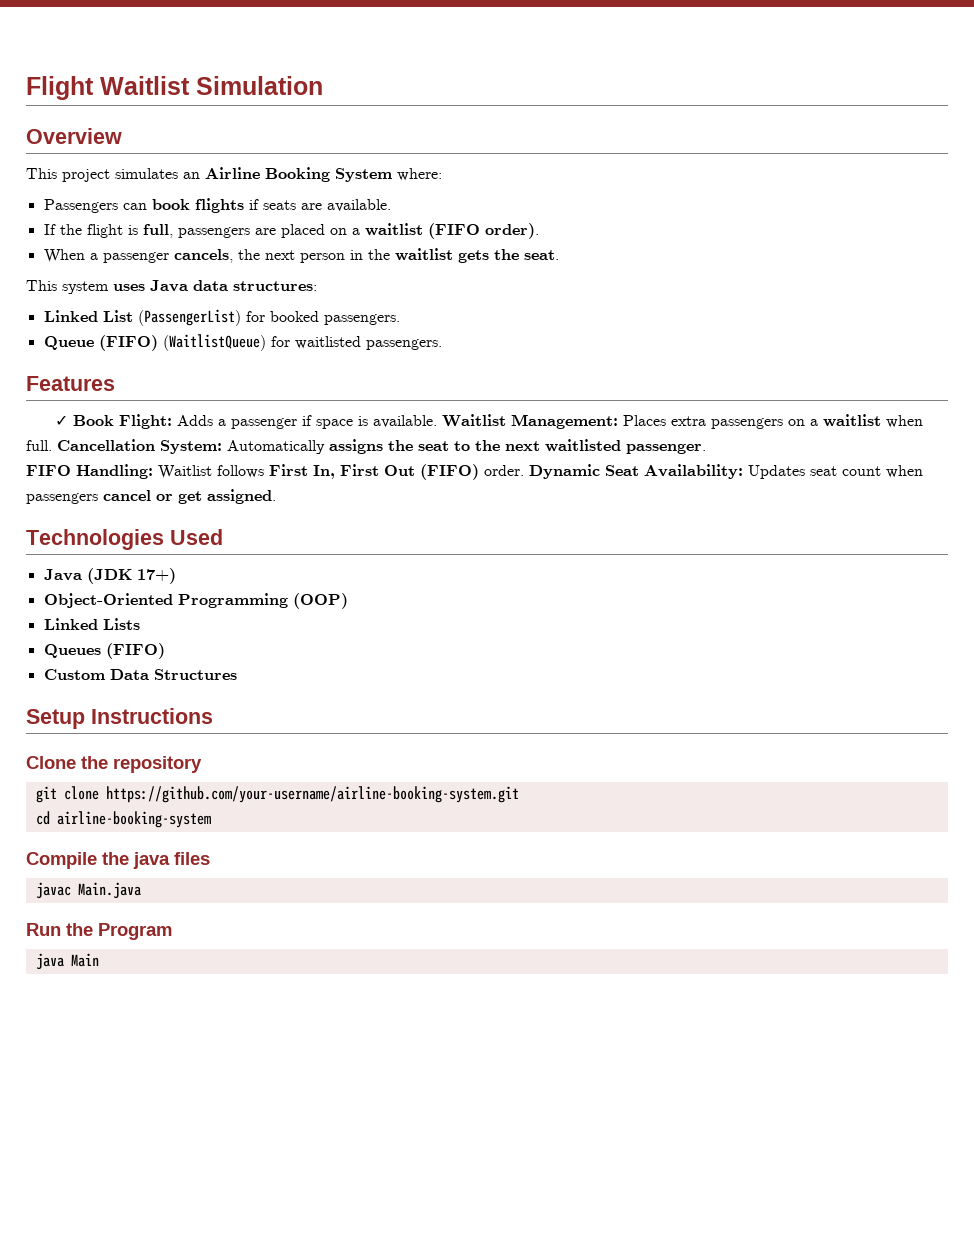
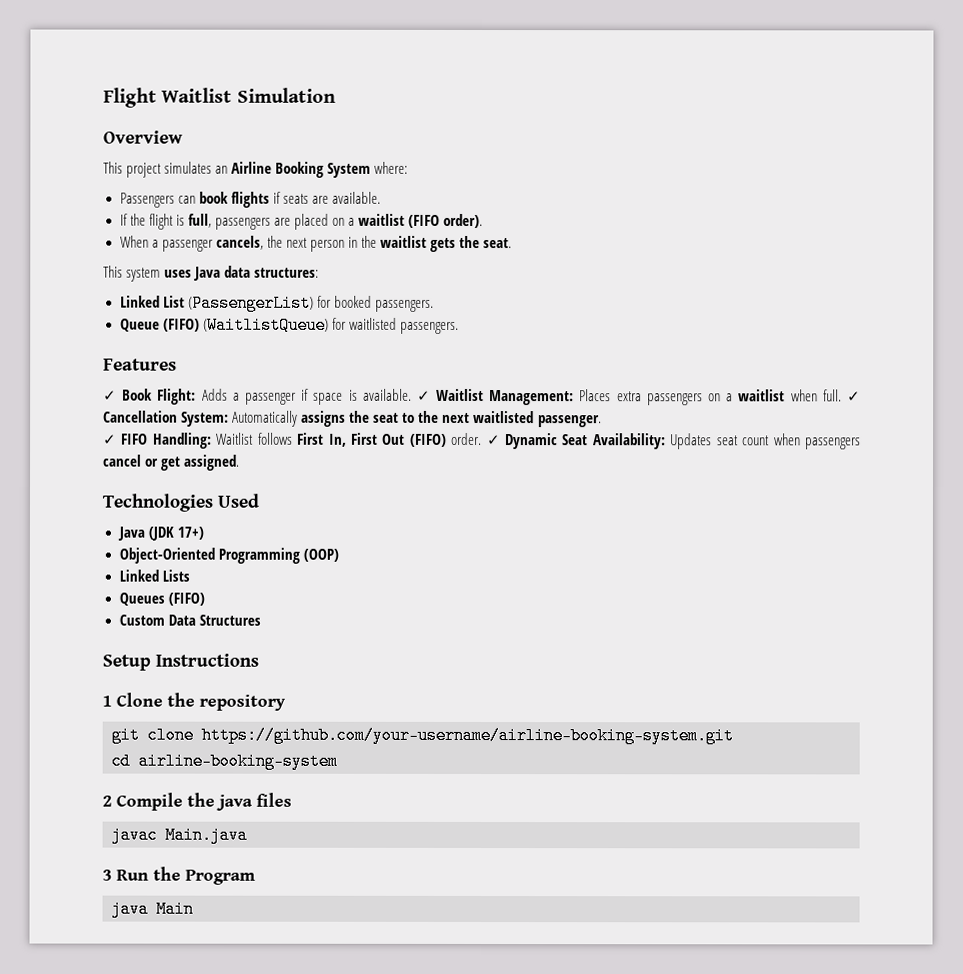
- Waitlist Management: Places extra passengers on a waitlist when full.
+ ✓ Waitlist Management: Places extra passengers on a waitlist when full.
- Cancellation System: Automatically assigns the seat to the next waitlisted passenger.
+ ✓ Cancellation System: Automatically assigns the seat to the next waitlisted passenger.
- FIFO Handling: Waitlist follows First In, First Out (FIFO) order.
+ ✓ FIFO Handling: Waitlist follows First In, First Out (FIFO) order.
- Dynamic Seat Availability: Updates seat count when passengers cancel or get assigned.
+ ✓ Dynamic Seat Availability: Updates seat count when passengers cancel or get assigned.
- Clone the repository
+ 1 Clone the repository
- Compile the java files
+ 2 Compile the java files
- Run the Program
+ 3 Run the Program

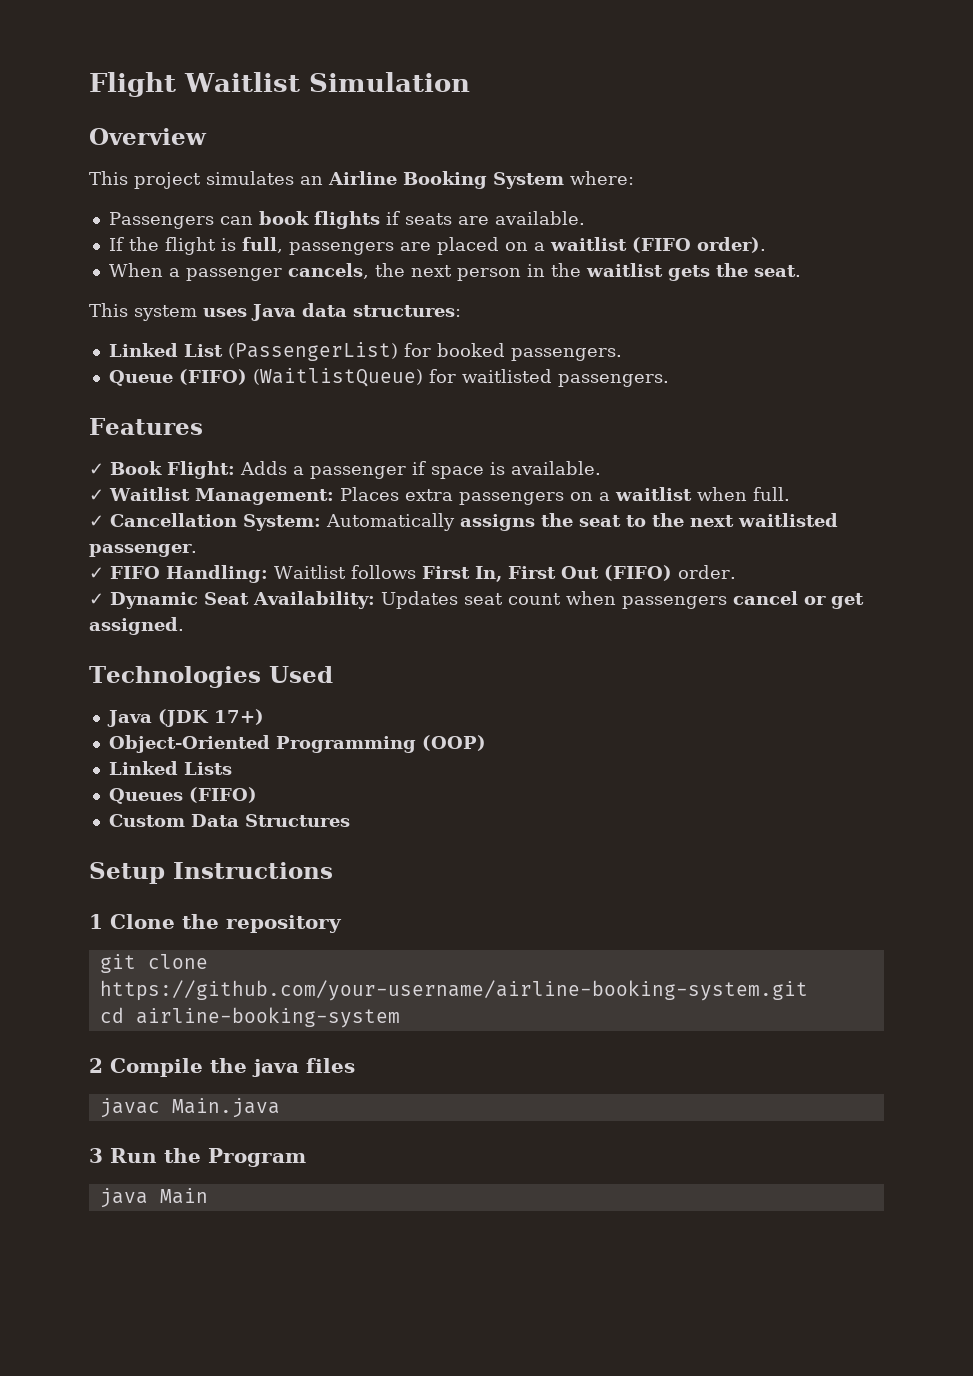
- ✓ Book Flight: Adds a passenger if space is available. ✓ Waitlist Management: Places extra passengers on a waitlist when full. ✓ Cancellation System: Automatically assigns the seat to the next waitlisted passenger.
+ ✓ Book Flight: Adds a passenger if space is available.
+ ✓ Waitlist Management: Places extra passengers on a waitlist when full.
+ ✓ Cancellation System: Automatically assigns the seat to the next waitlisted passenger.
- ✓ FIFO Handling: Waitlist follows First In, First Out (FIFO) order. ✓ Dynamic Seat Availability: Updates seat count when passengers cancel or get assigned.
+ ✓ FIFO Handling: Waitlist follows First In, First Out (FIFO) order.
+ ✓ Dynamic Seat Availability: Updates seat count when passengers cancel or get assigned.

